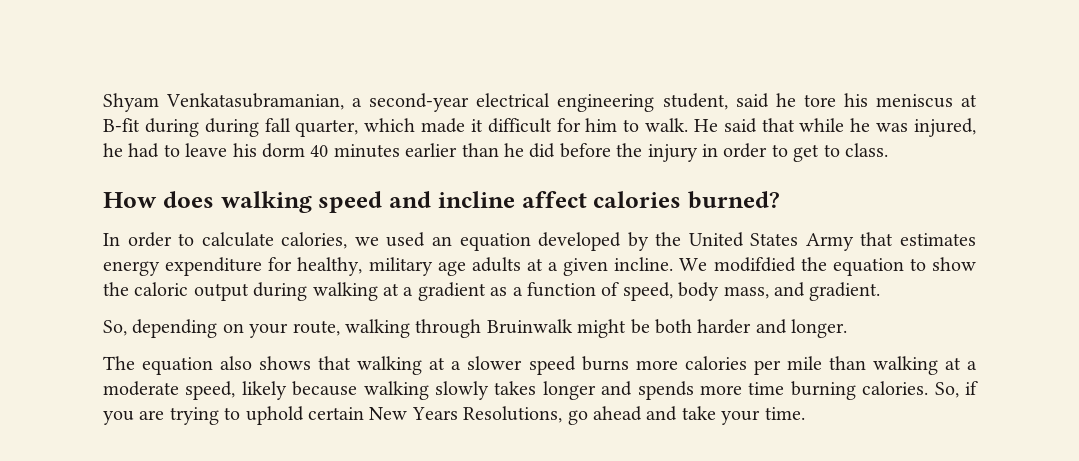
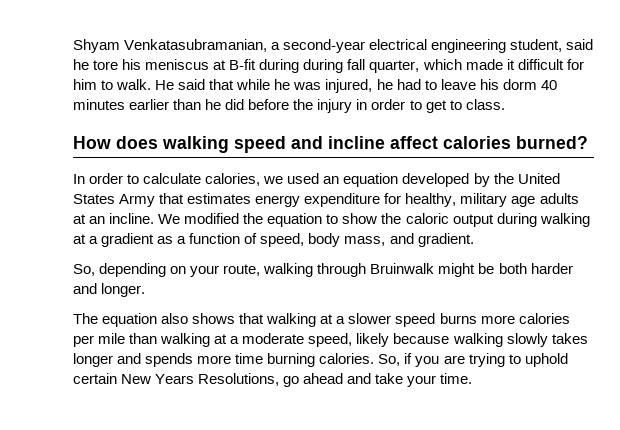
- In order to calculate calories, we used an equation developed by the United States Army that estimates energy expenditure for healthy, military age adults at a given incline.
+ In order to calculate calories, we used an equation developed by the United States Army that estimates energy expenditure for healthy, military age adults at an incline.
- We modifdied the equation to show the caloric output during walking at a gradient as a function of speed, body mass, and gradient.
+ We modified the equation to show the caloric output during walking at a gradient as a function of speed, body mass, and gradient.

